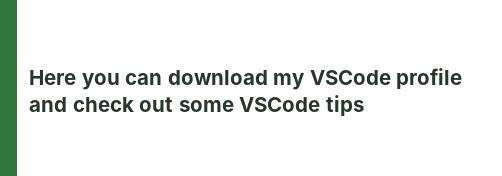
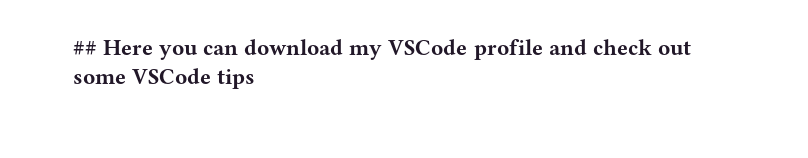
- Here you can download my VSCode profile and check out some VSCode tips
+ ## Here you can download my VSCode profile and check out some VSCode tips

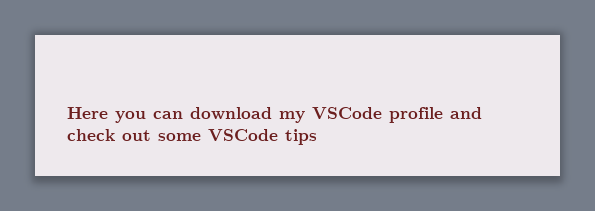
- ## Here you can download my VSCode profile and check out some VSCode tips
+ Here you can download my VSCode profile and check out some VSCode tips

